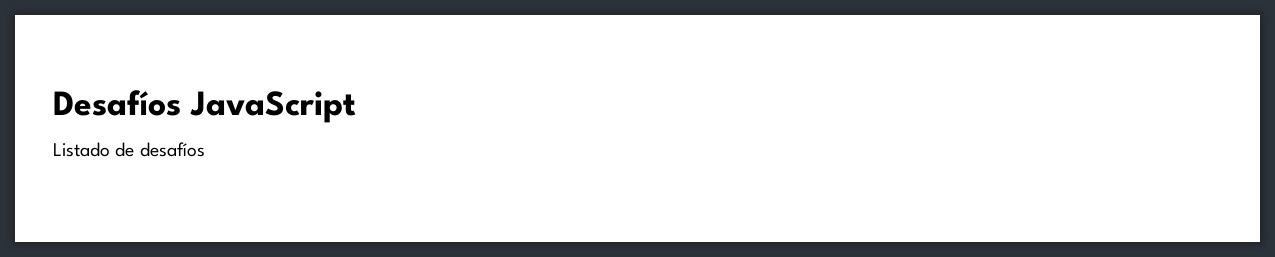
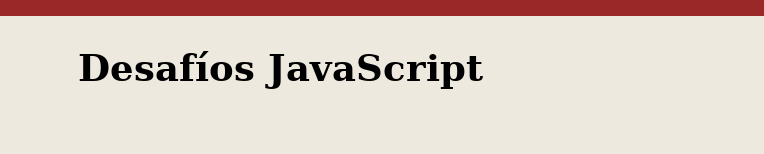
- Listado de desafíos

